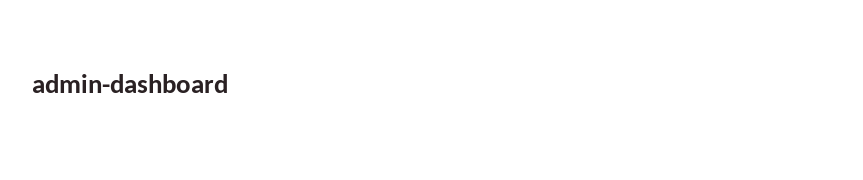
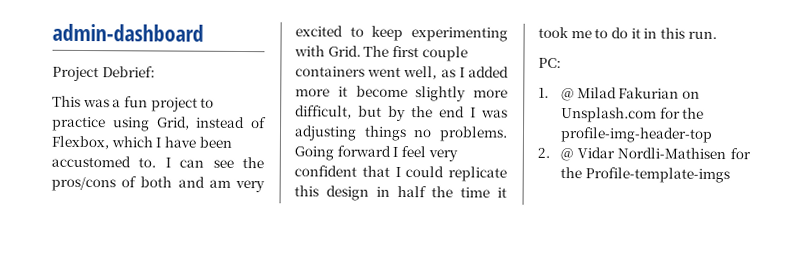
+ Project Debrief:
+ This was a fun project to practice using Grid, instead of Flexbox, which I have been accustomed to. I can see the pros/cons of both and am very excited to keep experimenting with Grid. The first couple containers went well, as I added more it become slightly more difficult, but by the end I was adjusting things no problems. Going forward I feel very confident that I could replicate this design in half the time it took me to do it in this run.
+ PC:
+ 1. @ Milad Fakurian on Unsplash.com for the profile-img-header-top
+ 2. @ Vidar Nordli-Mathisen for the Profile-template-imgs

